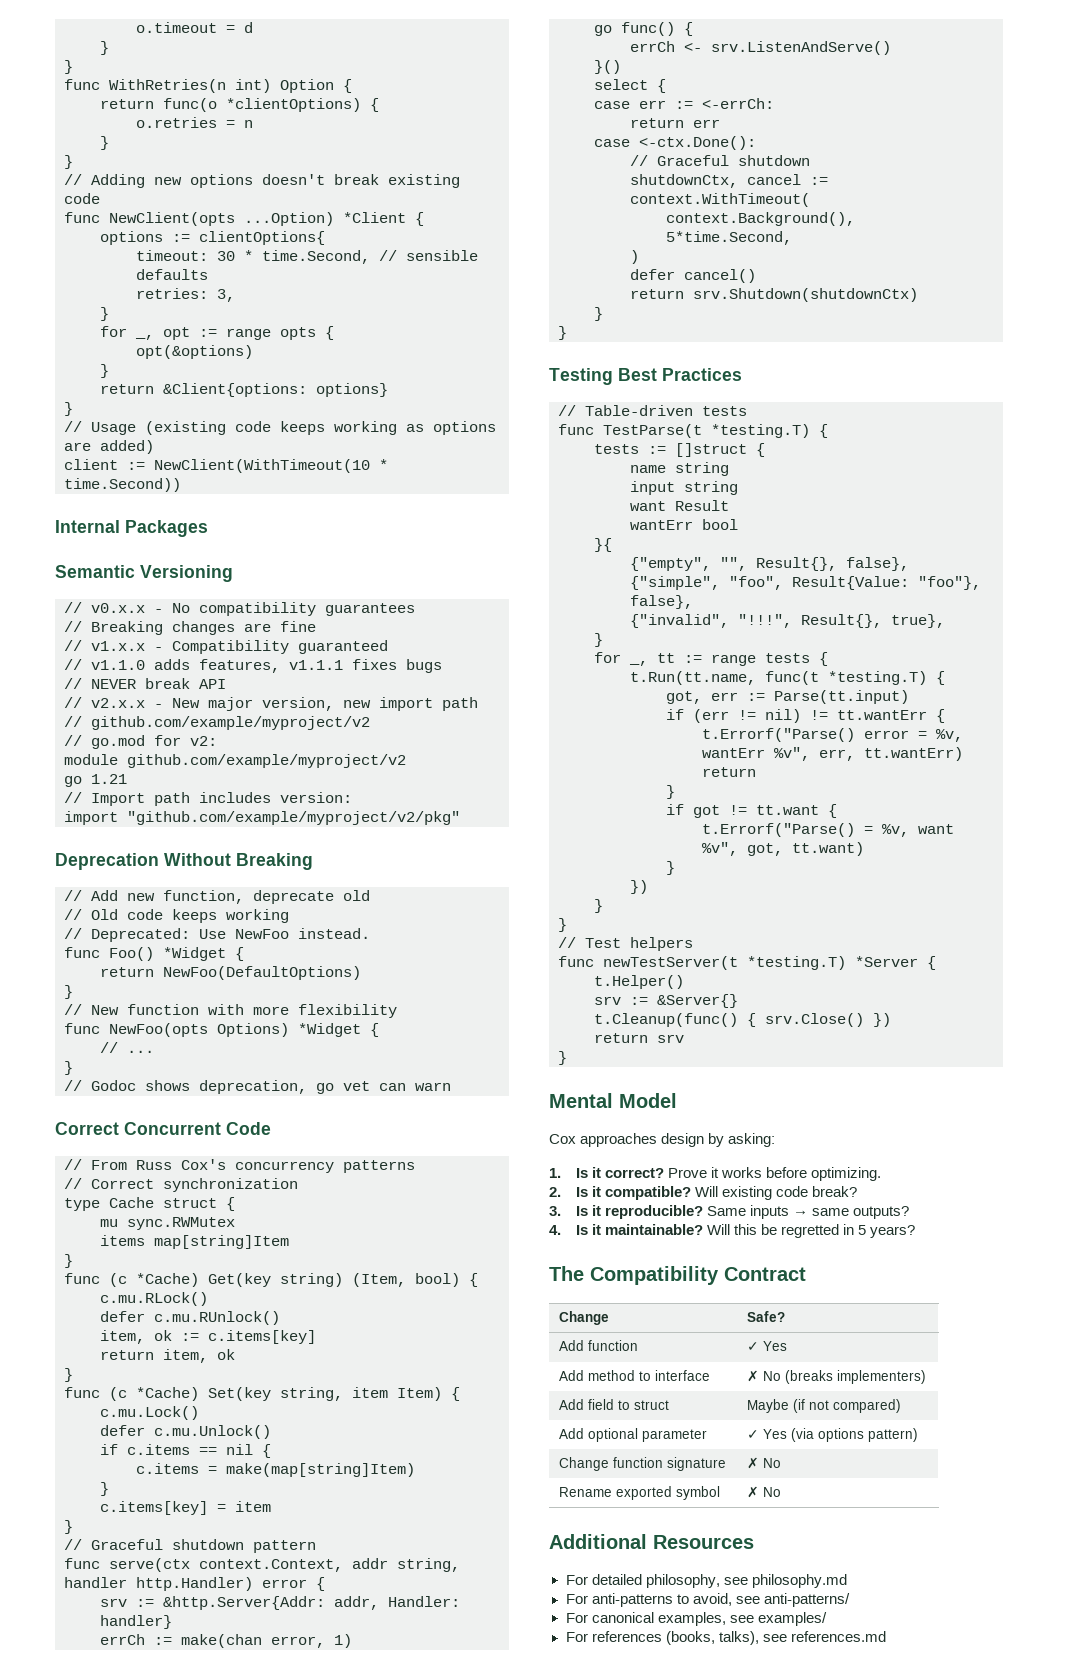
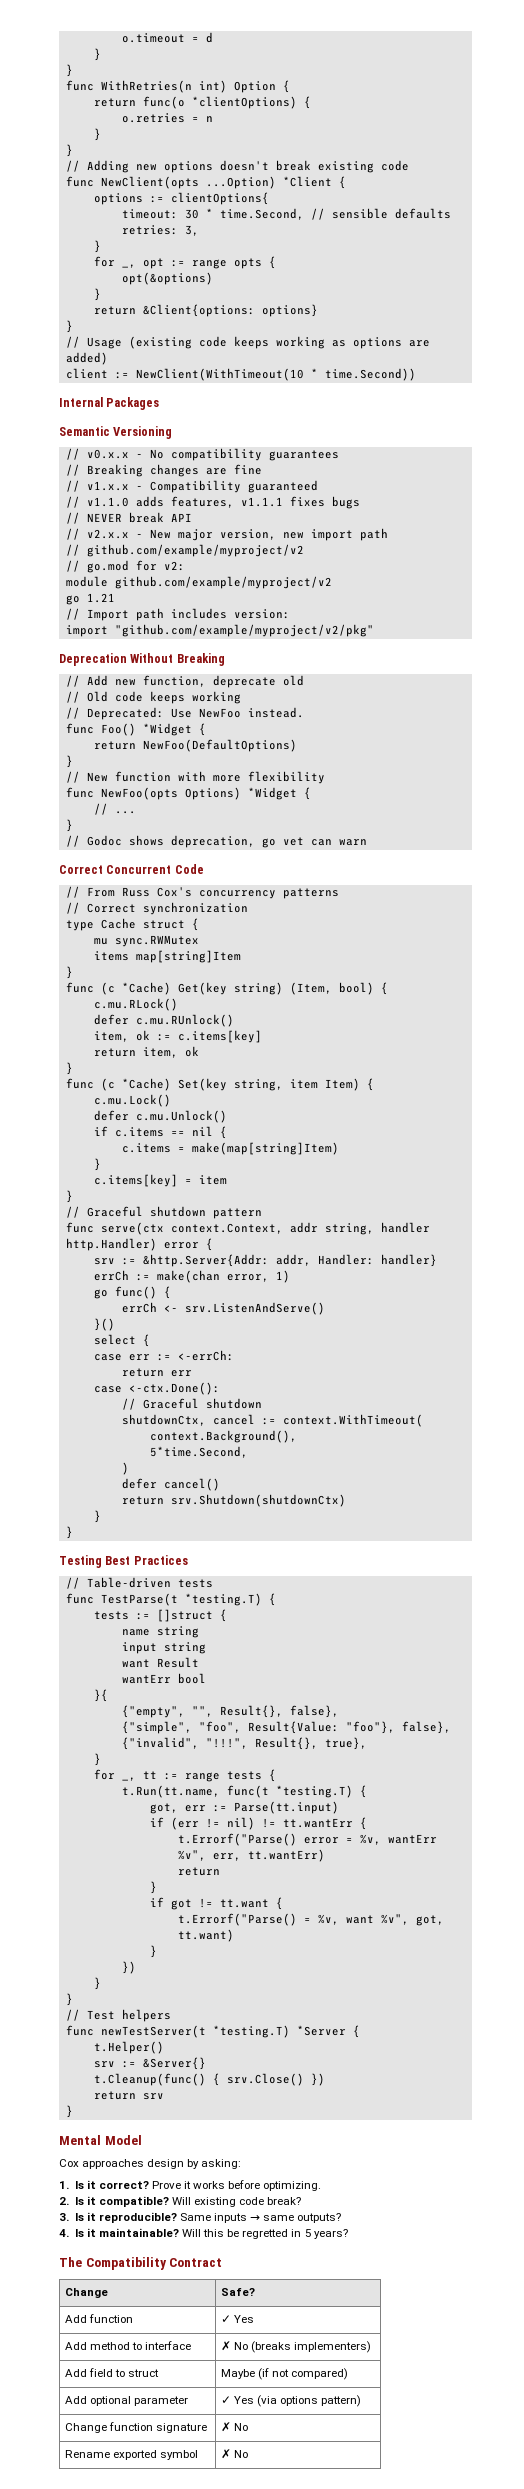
- Additional Resources
- For detailed philosophy, see philosophy.md
- For anti-patterns to avoid, see anti-patterns/
- For canonical examples, see examples/
- For references (books, talks), see references.md

